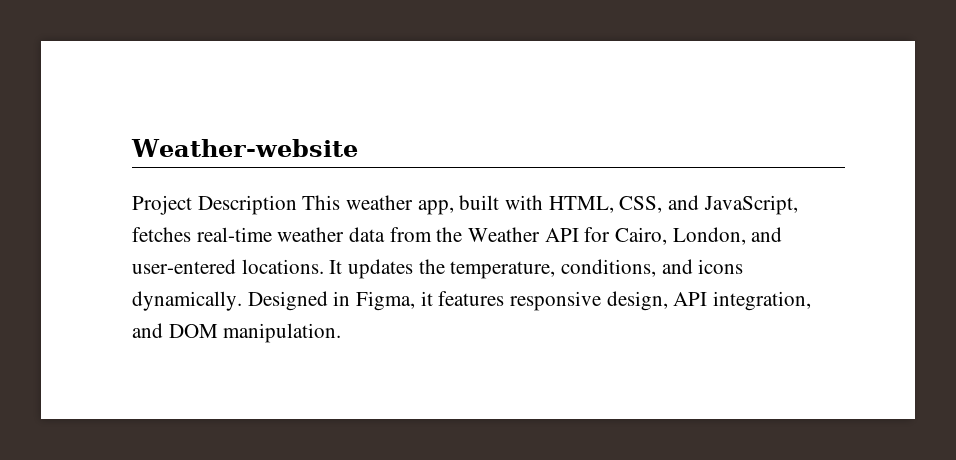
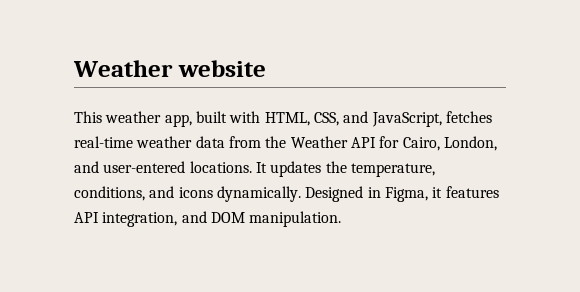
- Weather-website
- Project Description This weather app, built with HTML, CSS, and JavaScript, fetches real-time weather data from the Weather API for Cairo, London, and user-entered locations.
+ Weather website
+ This weather app, built with HTML, CSS, and JavaScript, fetches real-time weather data from the Weather API for Cairo, London, and user-entered locations.
- Designed in Figma, it features responsive design, API integration, and DOM manipulation.
+ Designed in Figma, it features API integration, and DOM manipulation.

